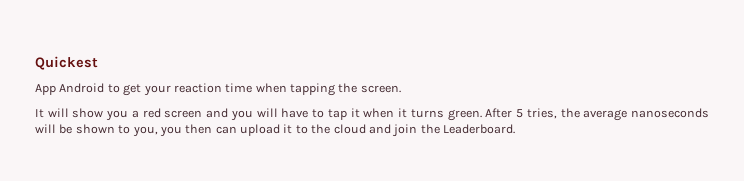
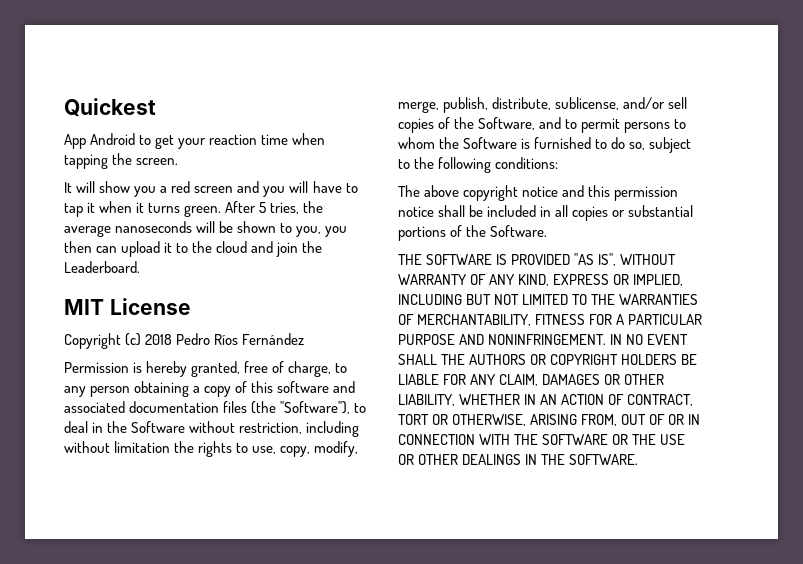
+ MIT License
+ Copyright (c) 2018 Pedro Ríos Fernández
+ Permission is hereby granted, free of charge, to any person obtaining a copy of this software and associated documentation files (the "Software"), to deal in the Software without restriction, including without limitation the rights to use, copy, modify, merge, publish, distribute, sublicense, and/or sell copies of the Software, and to permit persons to whom the Software is furnished to do so, subject to the following conditions:
+ The above copyright notice and this permission notice shall be included in all copies or substantial portions of the Software.
+ THE SOFTWARE IS PROVIDED "AS IS", WITHOUT WARRANTY OF ANY KIND, EXPRESS OR IMPLIED, INCLUDING BUT NOT LIMITED TO THE WARRANTIES OF MERCHANTABILITY, FITNESS FOR A PARTICULAR PURPOSE AND NONINFRINGEMENT. IN NO EVENT SHALL THE AUTHORS OR COPYRIGHT HOLDERS BE LIABLE FOR ANY CLAIM, DAMAGES OR OTHER LIABILITY, WHETHER IN AN ACTION OF CONTRACT, TORT OR OTHERWISE, ARISING FROM, OUT OF OR IN CONNECTION WITH THE SOFTWARE OR THE USE OR OTHER DEALINGS IN THE SOFTWARE.

